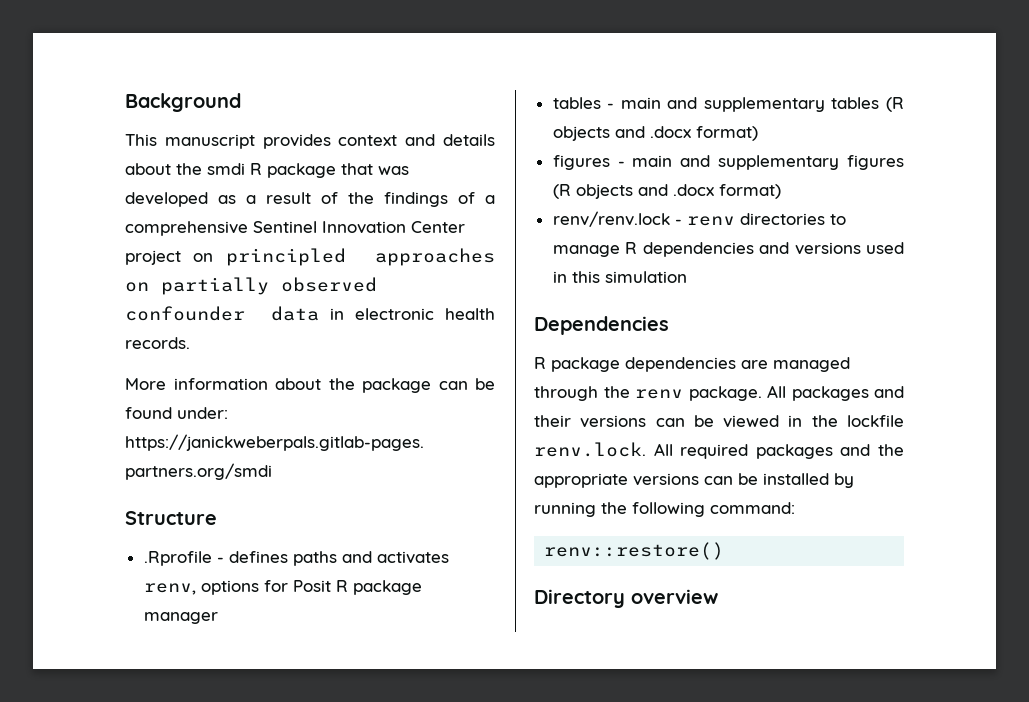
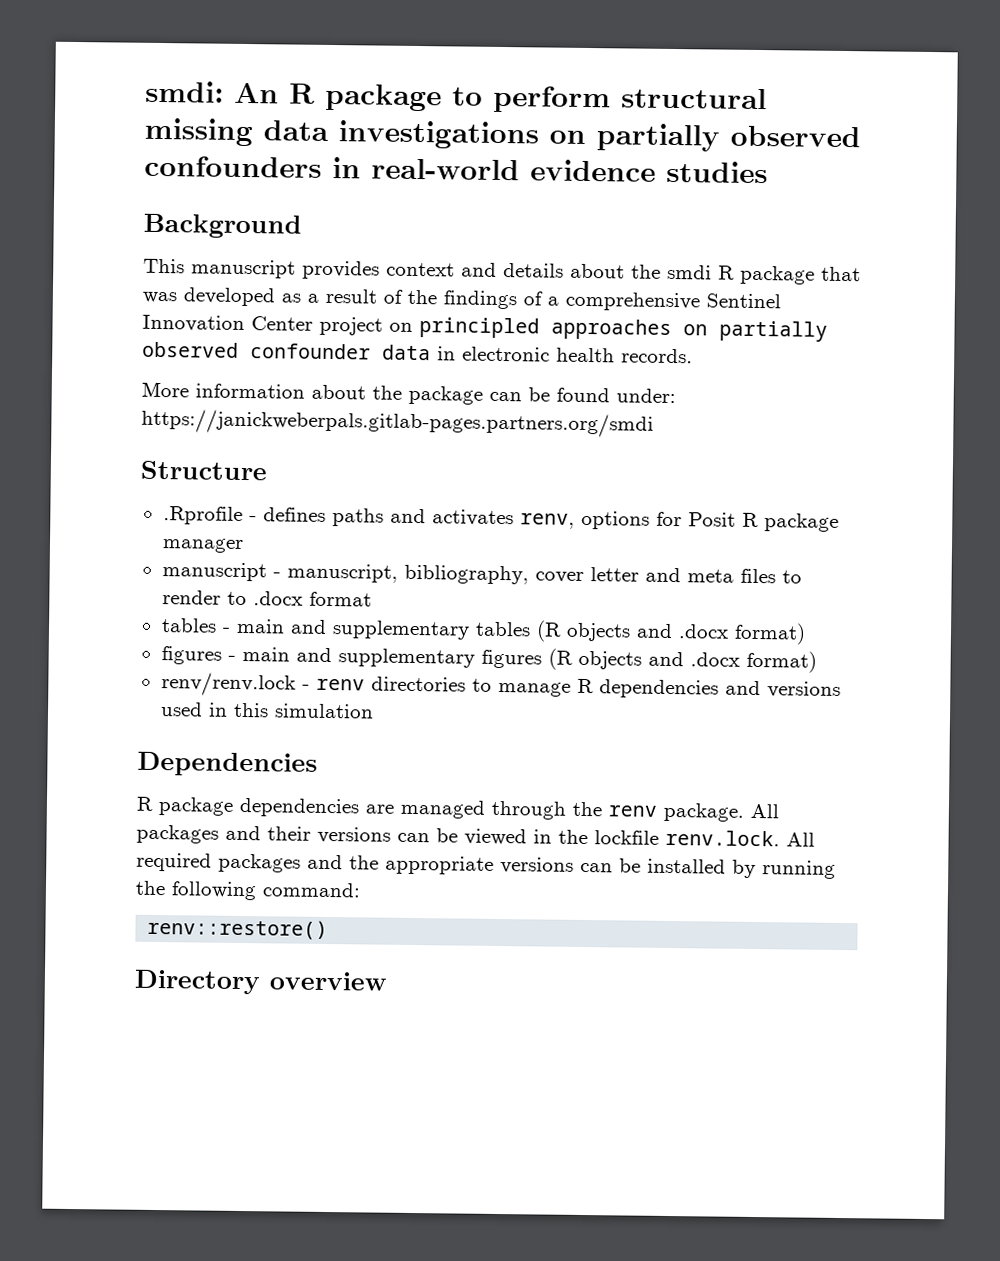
+ smdi: An R package to perform structural missing data investigations on partially observed confounders in real-world evidence studies
+ manuscript - manuscript, bibliography, cover letter and meta files to render to .docx format

